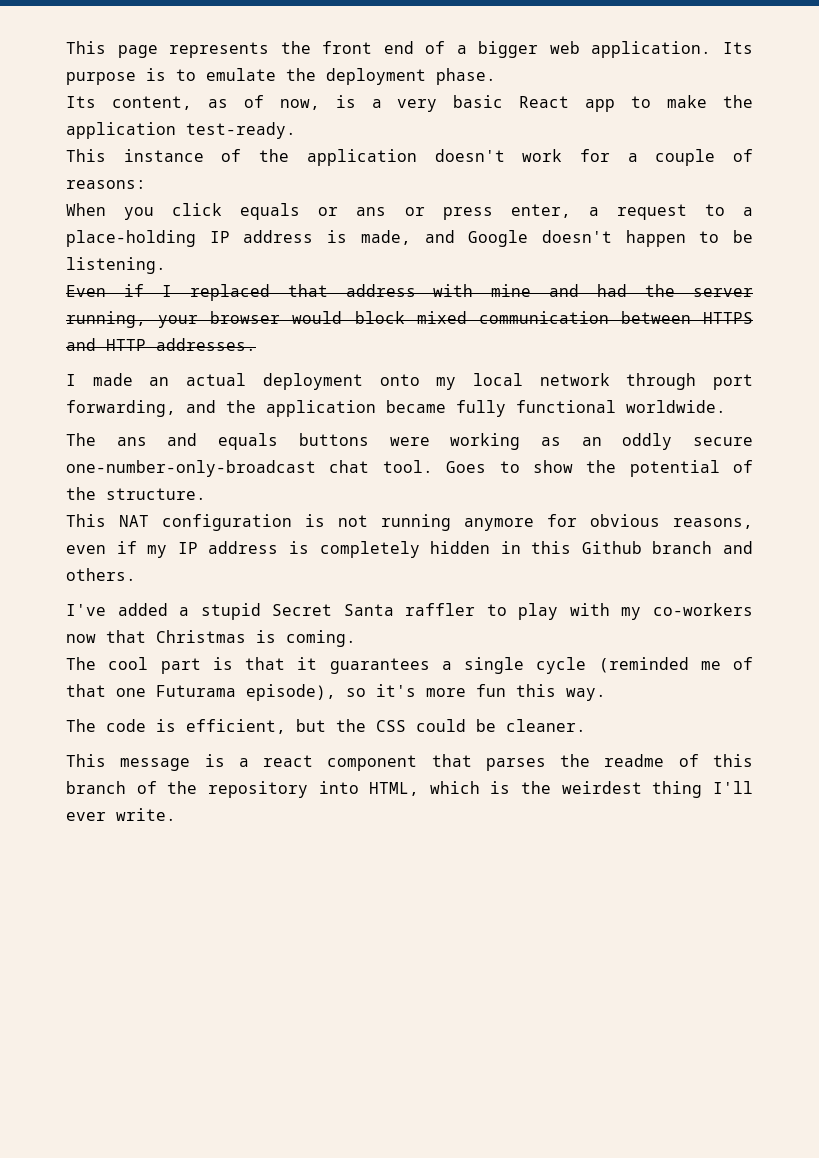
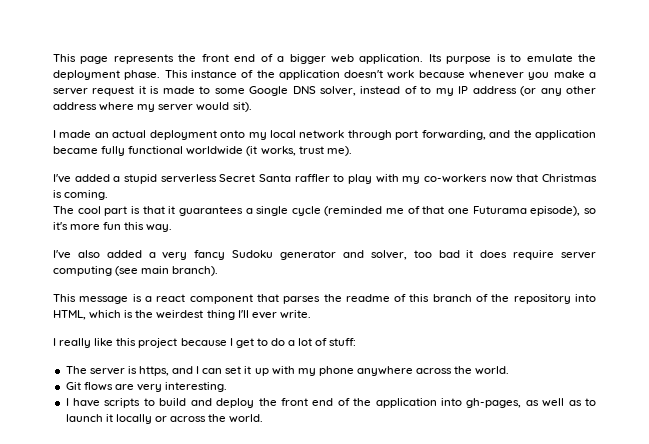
- Its purpose is to emulate the deployment phase.
- Its content, as of now, is a very basic React app to make the application test-ready.
- This instance of the application doesn't work for a couple of reasons:
- When you click equals or ans or press enter, a request to a place-holding IP address is made, and Google doesn't happen to be listening.
- Even if I replaced that address with mine and had the server running, your browser would block mixed communication between HTTPS and HTTP addresses.
+ Its purpose is to emulate the deployment phase. This instance of the application doesn't work because whenever you make a server request it is made to some Google DNS solver, instead of to my IP address (or any other address where my server would sit).
- I made an actual deployment onto my local network through port forwarding, and the application became fully functional worldwide.
- The ans and equals buttons were working as an oddly secure one-number-only-broadcast chat tool. Goes to show the potential of the structure.
- This NAT configuration is not running anymore for obvious reasons, even if my IP address is completely hidden in this Github branch and others.
+ I made an actual deployment onto my local network through port forwarding, and the application became fully functional worldwide (it works, trust me).
- I've added a stupid Secret Santa raffler to play with my co-workers now that Christmas is coming.
+ I've added a stupid serverless Secret Santa raffler to play with my co-workers now that Christmas is coming.
- The code is efficient, but the CSS could be cleaner.
+ I've also added a very fancy Sudoku generator and solver, too bad it does require server computing (see main branch).
+ I really like this project because I get to do a lot of stuff:
+ The server is https, and I can set it up with my phone anywhere across the world.
+ Git flows are very interesting.
+ I have scripts to build and deploy the front end of the application into gh-pages, as well as to launch it locally or across the world.

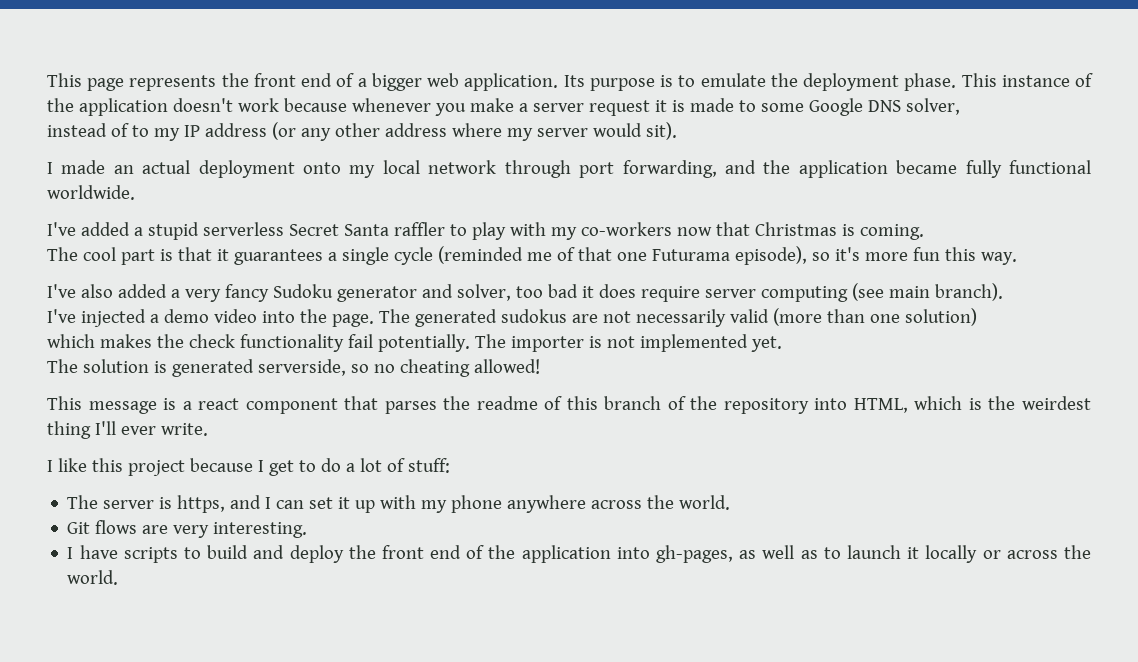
- This instance of the application doesn't work because whenever you make a server request it is made to some Google DNS solver, instead of to my IP address (or any other address where my server would sit).
+ This instance of the application doesn't work because whenever you make a server request it is made to some Google DNS solver,
+ instead of to my IP address (or any other address where my server would sit).
- I made an actual deployment onto my local network through port forwarding, and the application became fully functional worldwide (it works, trust me).
+ I made an actual deployment onto my local network through port forwarding, and the application became fully functional worldwide.
+ I've injected a demo video into the page. The generated sudokus are not necessarily valid (more than one solution)
+ which makes the check functionality fail potentially. The importer is not implemented yet.
+ The solution is generated serverside, so no cheating allowed!
- I really like this project because I get to do a lot of stuff:
+ I like this project because I get to do a lot of stuff:

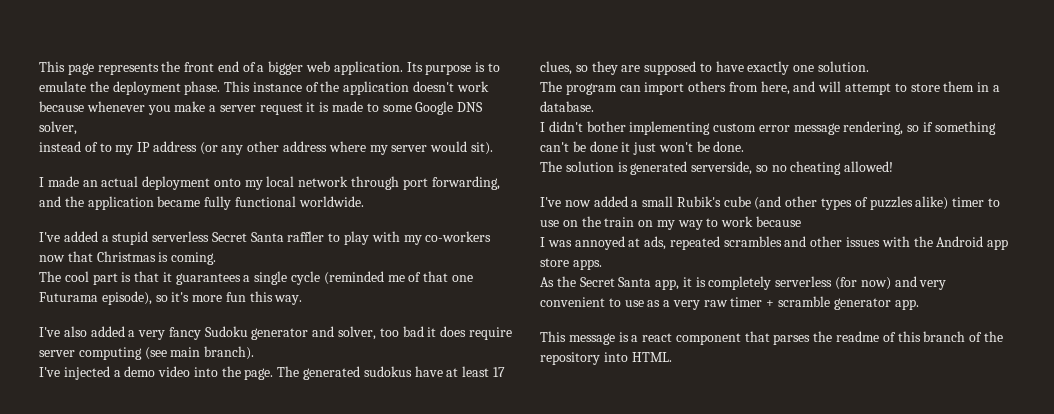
- The generated sudokus are not necessarily valid (more than one solution)
- which makes the check functionality fail potentially. The importer is not implemented yet.
+ The generated sudokus have at least 17 clues, so they are supposed to have exactly one solution.
+ The program can import others from here, and will attempt to store them in a database.
+ I didn't bother implementing custom error message rendering, so if something can't be done it just won't be done.
+ I've now added a small Rubik's cube (and other types of puzzles alike) timer to use on the train on my way to work because
+ I was annoyed at ads, repeated scrambles and other issues with the Android app store apps.
+ As the Secret Santa app, it is completely serverless (for now) and very convenient to use as a very raw timer + scramble generator app.
- This message is a react component that parses the readme of this branch of the repository into HTML, which is the weirdest thing I'll ever write.
- I like this project because I get to do a lot of stuff:
- The server is https, and I can set it up with my phone anywhere across the world.
- Git flows are very interesting.
- I have scripts to build and deploy the front end of the application into gh-pages, as well as to launch it locally or across the world.
+ This message is a react component that parses the readme of this branch of the repository into HTML.

